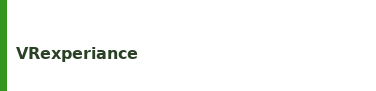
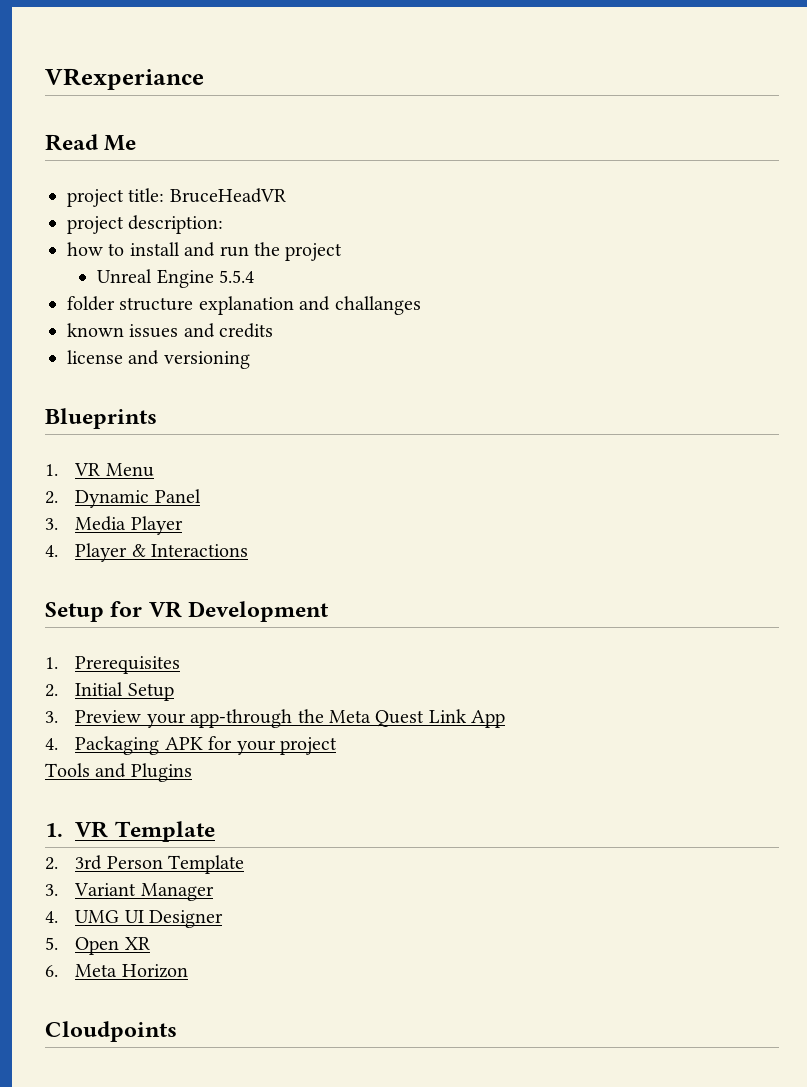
+ Read Me
+ project title: BruceHeadVR
+ project description:
+ how to install and run the project
+ Unreal Engine 5.5.4
+ folder structure explanation and challanges
+ known issues and credits
+ license and versioning
+ Blueprints
+ 1. VR Menu
+ 2. Dynamic Panel
+ 3. Media Player
+ 4. Player & Interactions
+ Setup for VR Development
+ 1. Prerequisites
+ 2. Initial Setup
+ 3. Preview your app-through the Meta Quest Link App
+ 4. Packaging APK for your project
+ Tools and Plugins
+ 1. VR Template
+ 2. 3rd Person Template
+ 3. Variant Manager
+ 4. UMG UI Designer
+ 5. Open XR
+ 6. Meta Horizon
+ Cloudpoints

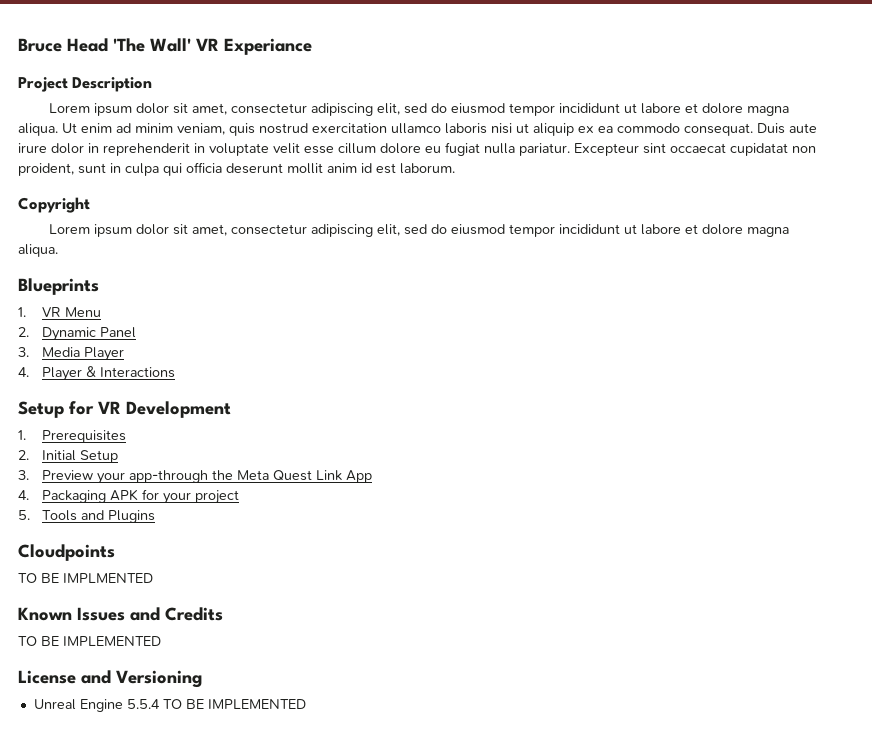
- VRexperiance
- Read Me
- project title: BruceHeadVR
- project description:
- how to install and run the project
- Unreal Engine 5.5.4
- folder structure explanation and challanges
- known issues and credits
- license and versioning
+ Bruce Head 'The Wall' VR Experiance
+ Project Description
+ Lorem ipsum dolor sit amet, consectetur adipiscing elit, sed do eiusmod tempor incididunt ut labore et dolore magna aliqua. Ut enim ad minim veniam, quis nostrud exercitation ullamco laboris nisi ut aliquip ex ea commodo consequat. Duis aute irure dolor in reprehenderit in voluptate velit esse cillum dolore eu fugiat nulla pariatur. Excepteur sint occaecat cupidatat non proident, sunt in culpa qui officia deserunt mollit anim id est laborum.
+ Copyright
+ Lorem ipsum dolor sit amet, consectetur adipiscing elit, sed do eiusmod tempor incididunt ut labore et dolore magna aliqua.
- Tools and Plugins
+ 5. Tools and Plugins
- 1. VR Template
- 2. 3rd Person Template
- 3. Variant Manager
- 4. UMG UI Designer
- 5. Open XR
- 6. Meta Horizon
  Cloudpoints
+ TO BE IMPLMENTED
+ Known Issues and Credits
+ TO BE IMPLEMENTED
+ License and Versioning
+ Unreal Engine 5.5.4 TO BE IMPLEMENTED

